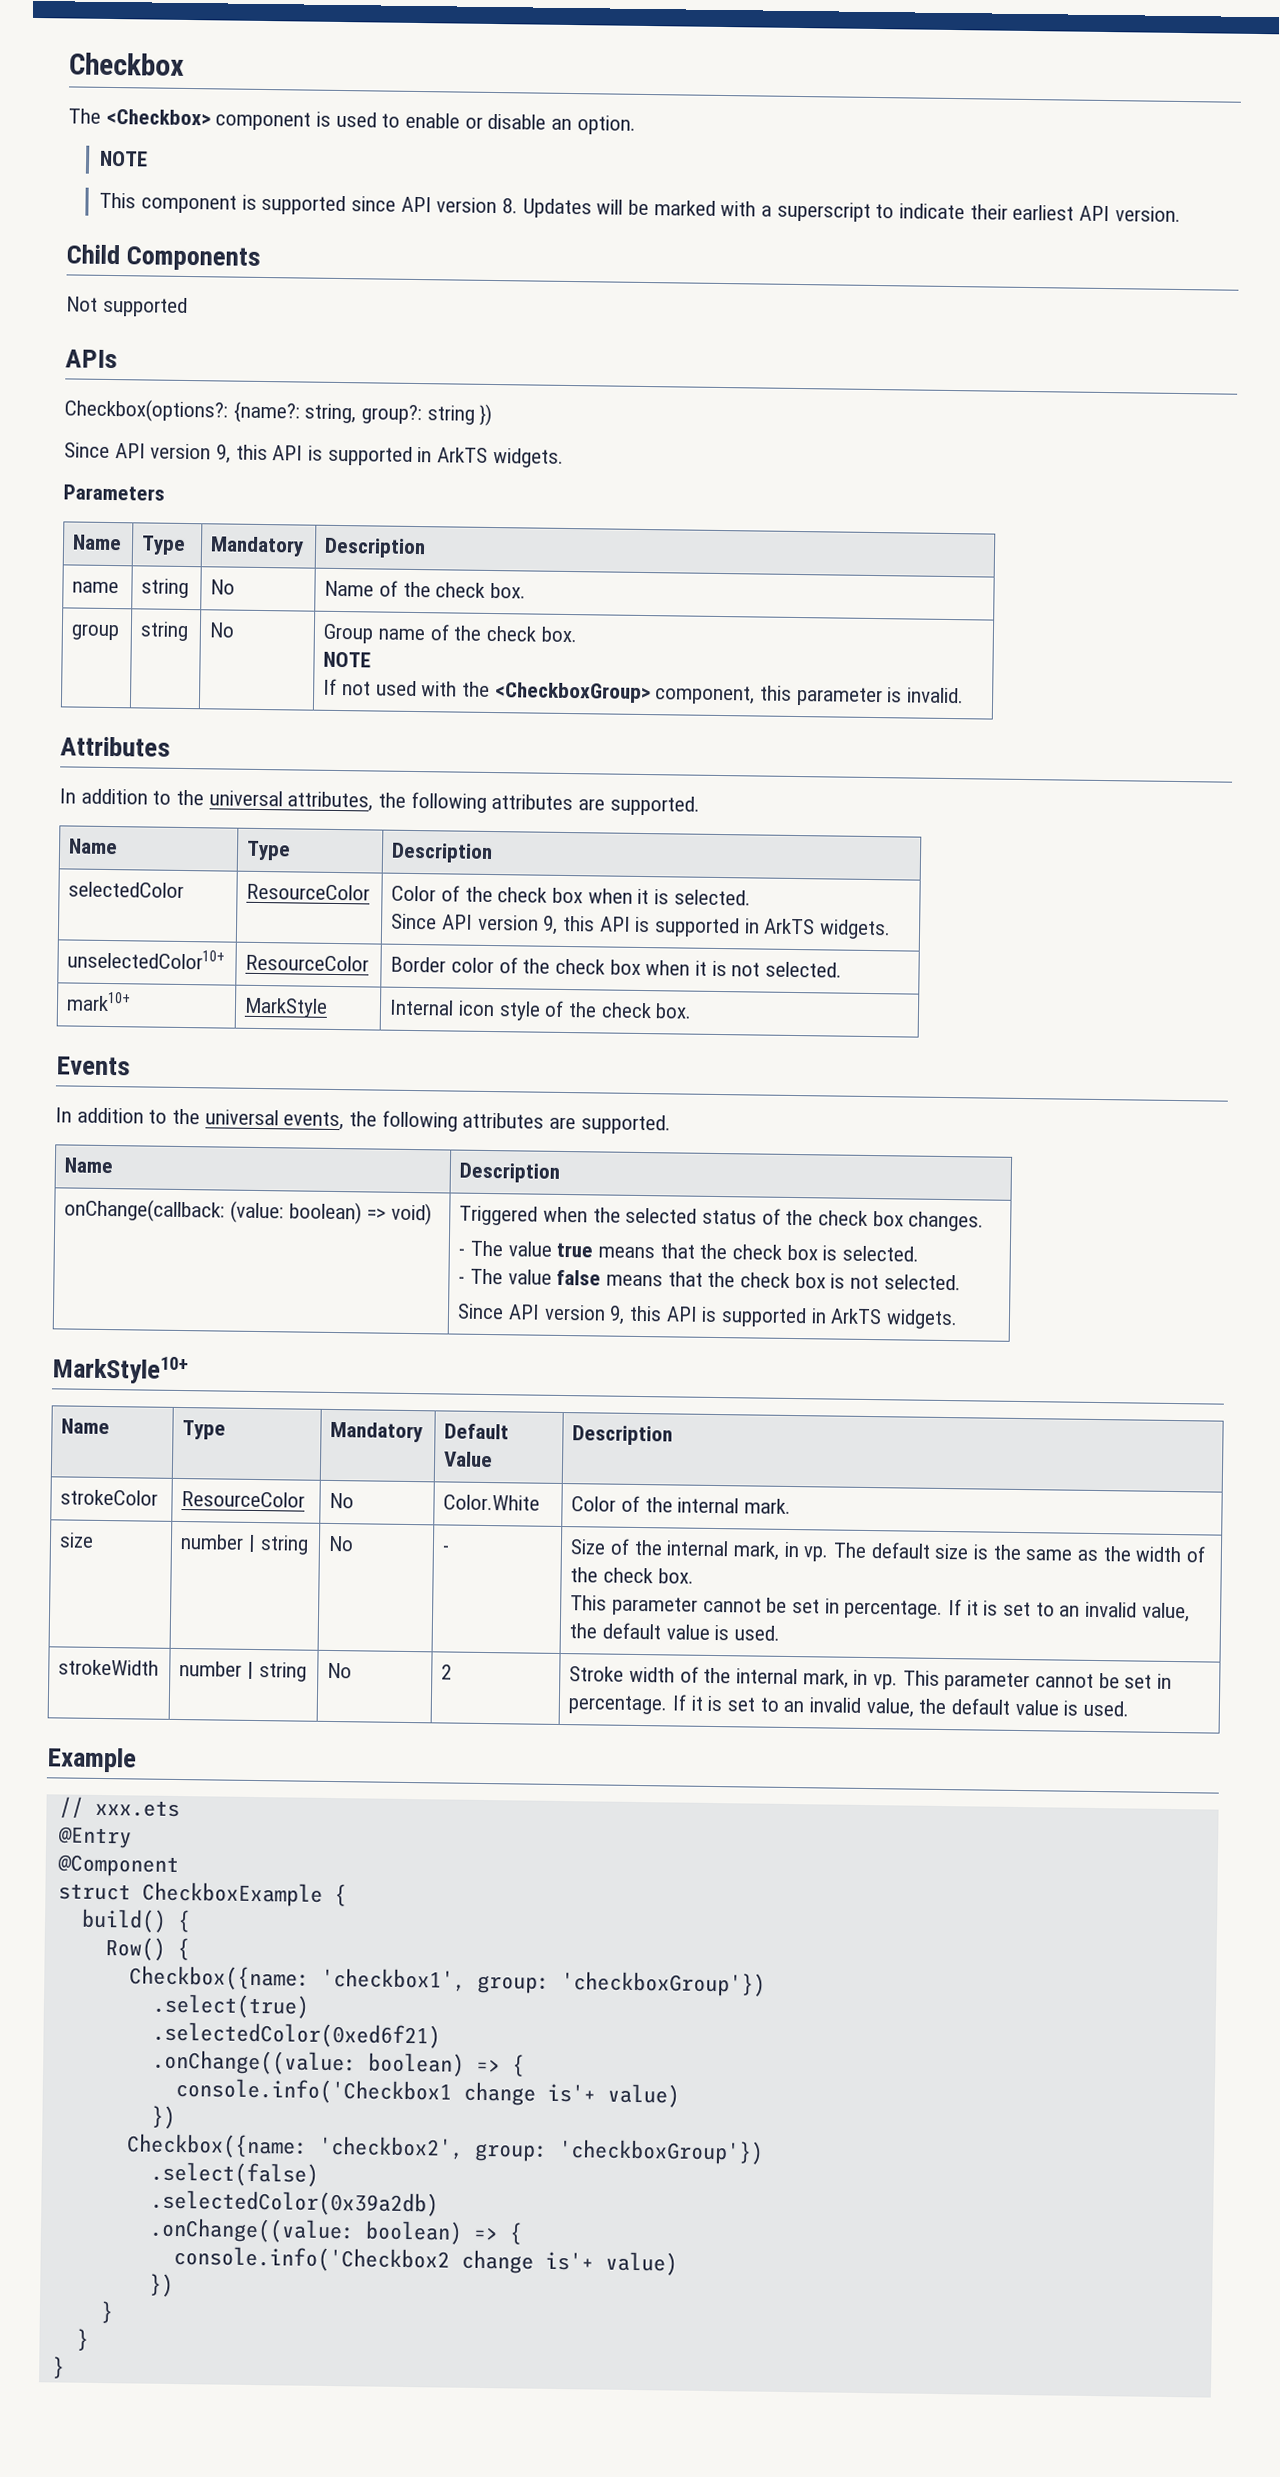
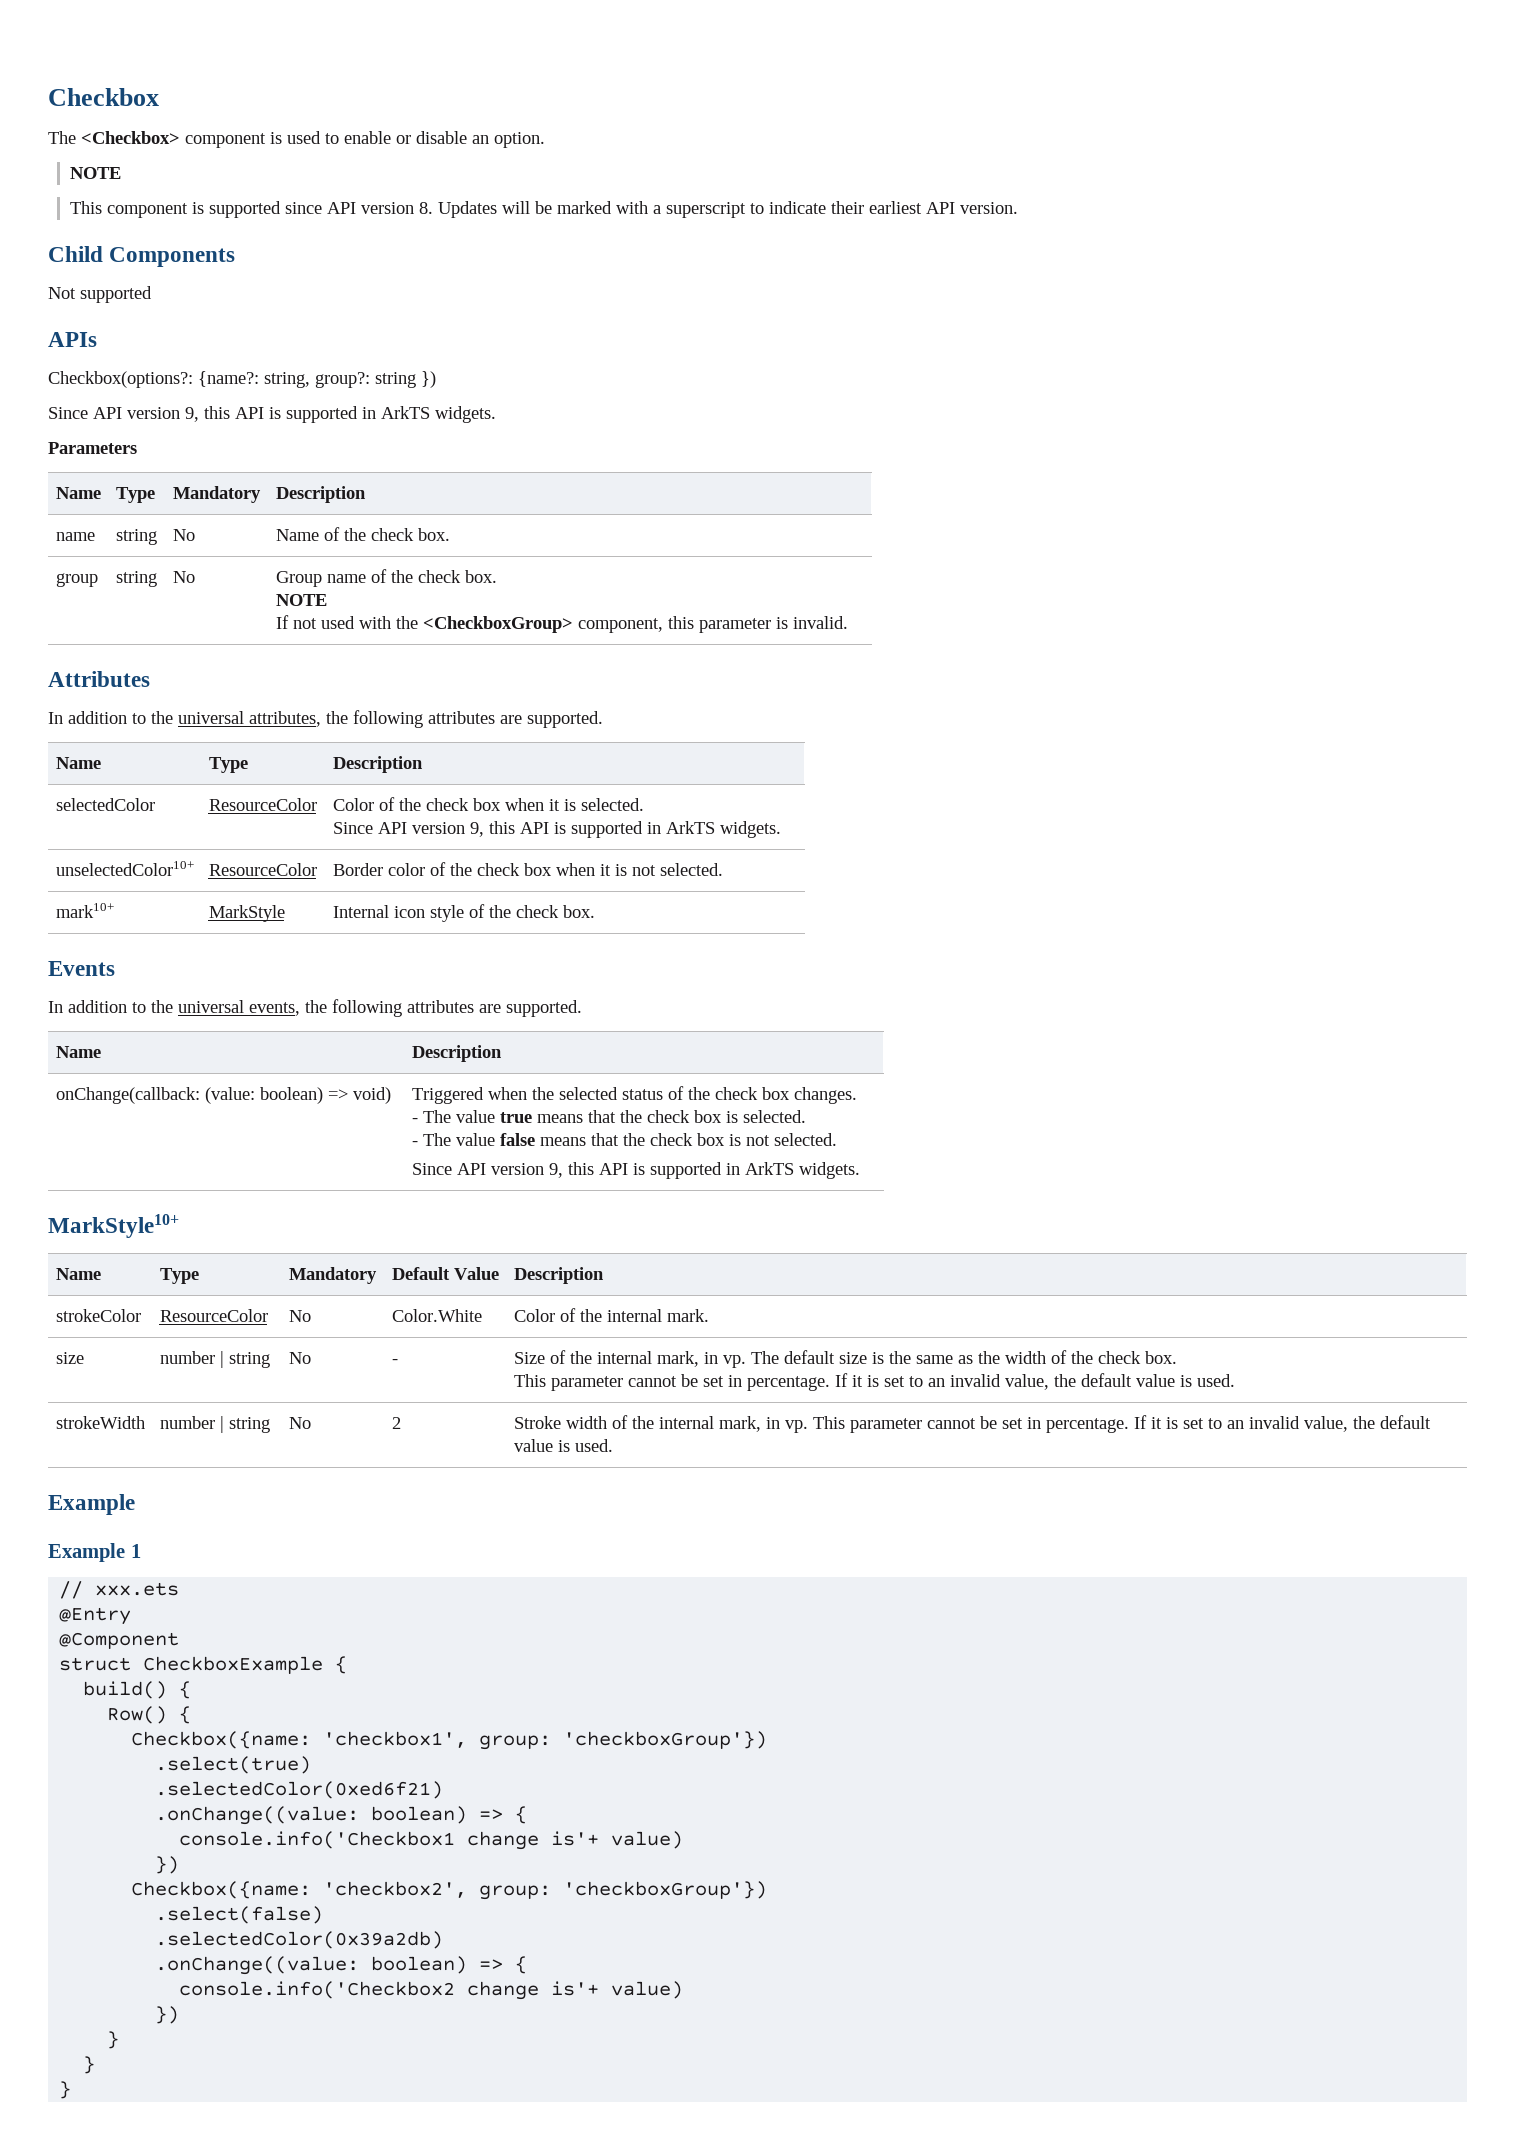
+ Example 1

